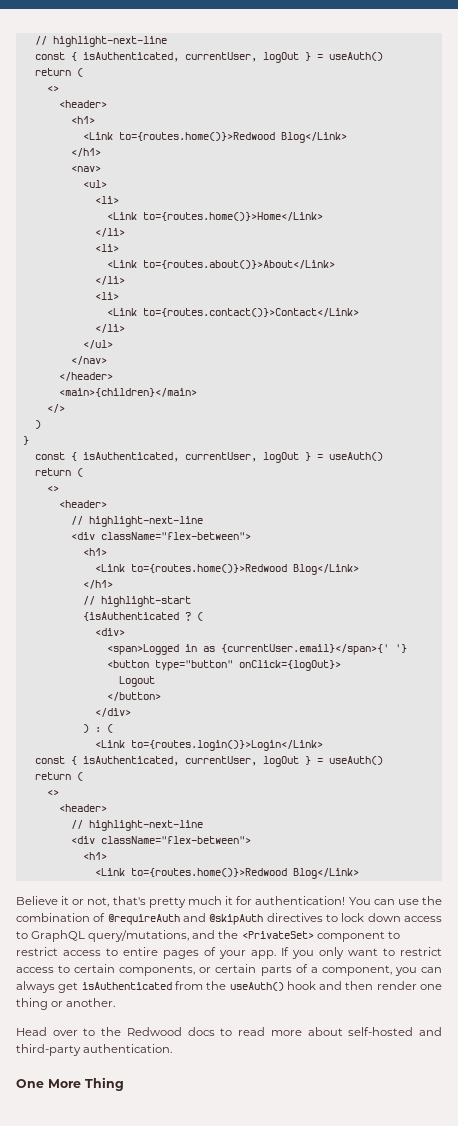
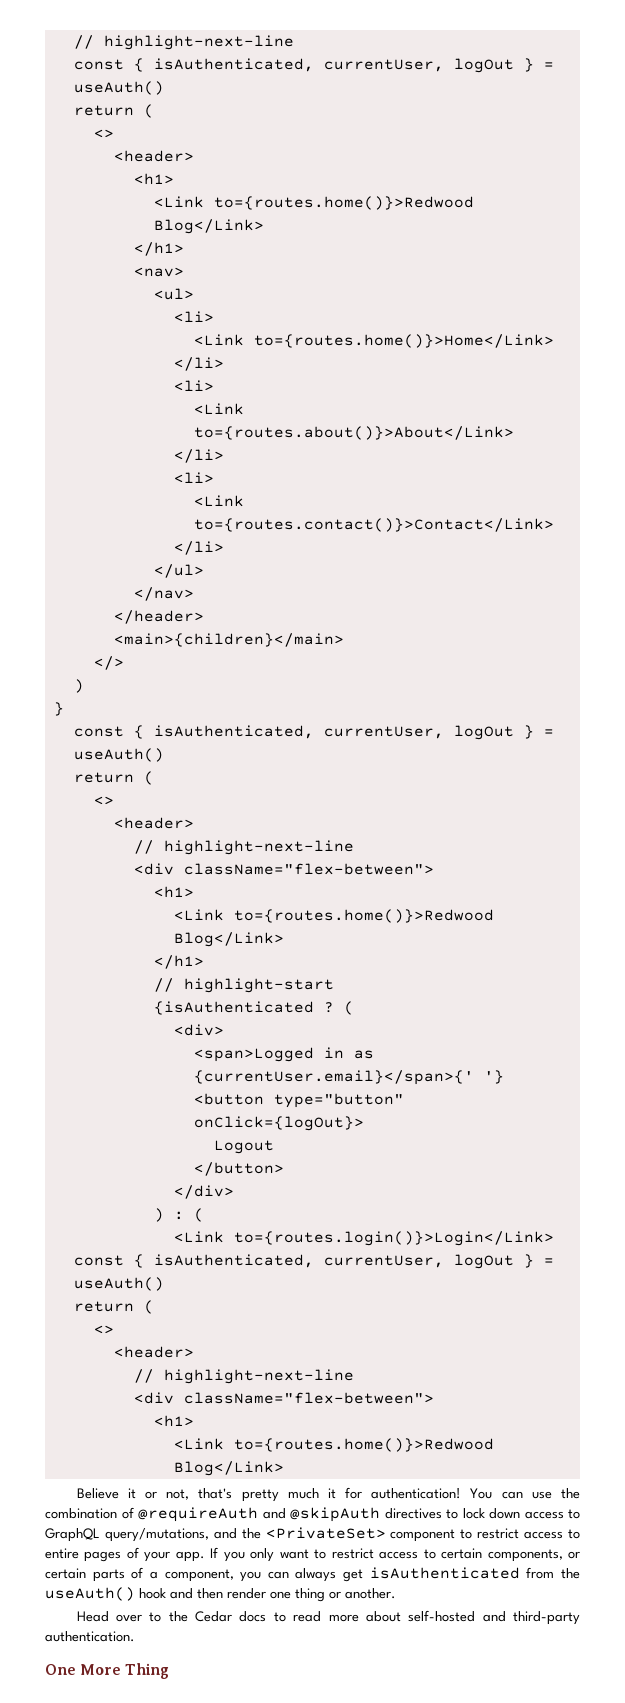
- Head over to the Redwood docs to read more about self-hosted and third-party authentication.
+ Head over to the Cedar docs to read more about self-hosted and third-party authentication.

